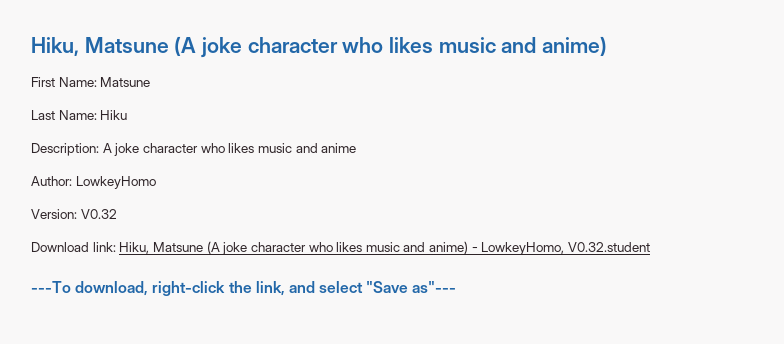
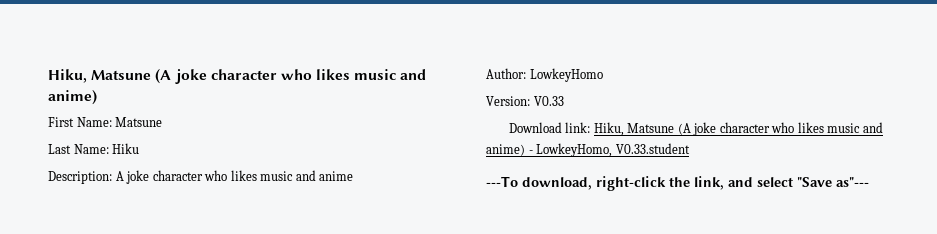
- Version: V0.32
+ Version: V0.33
- Download link: Hiku, Matsune (A joke character who likes music and anime) - LowkeyHomo, V0.32.student
+ Download link: Hiku, Matsune (A joke character who likes music and anime) - LowkeyHomo, V0.33.student

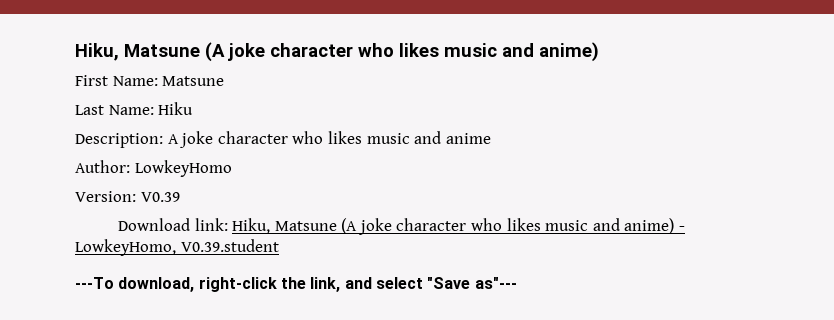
- Version: V0.33
+ Version: V0.39
- Download link: Hiku, Matsune (A joke character who likes music and anime) - LowkeyHomo, V0.33.student
+ Download link: Hiku, Matsune (A joke character who likes music and anime) - LowkeyHomo, V0.39.student

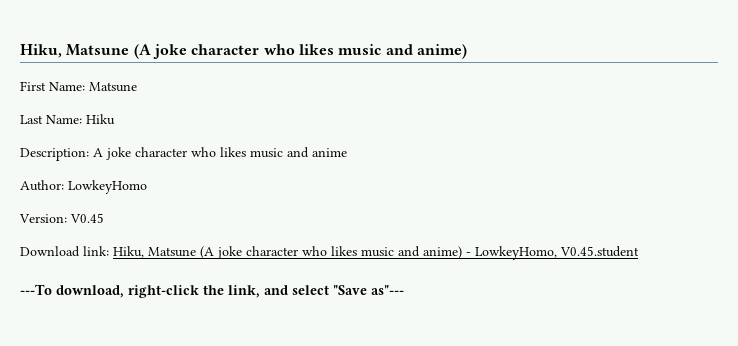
- Version: V0.39
+ Version: V0.45
- Download link: Hiku, Matsune (A joke character who likes music and anime) - LowkeyHomo, V0.39.student
+ Download link: Hiku, Matsune (A joke character who likes music and anime) - LowkeyHomo, V0.45.student

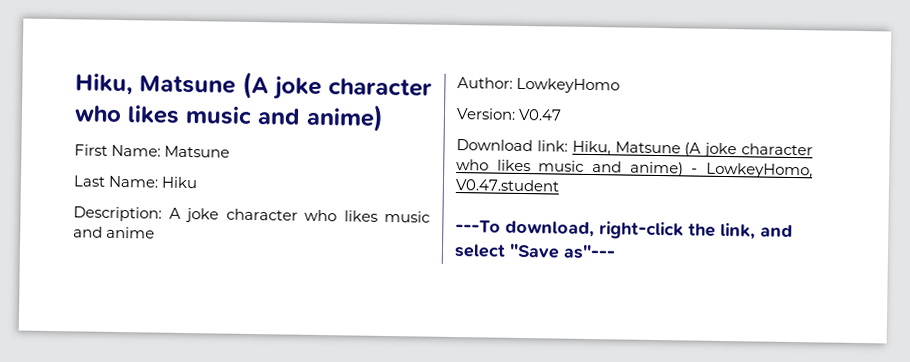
- Version: V0.45
+ Version: V0.47
- Download link: Hiku, Matsune (A joke character who likes music and anime) - LowkeyHomo, V0.45.student
+ Download link: Hiku, Matsune (A joke character who likes music and anime) - LowkeyHomo, V0.47.student

